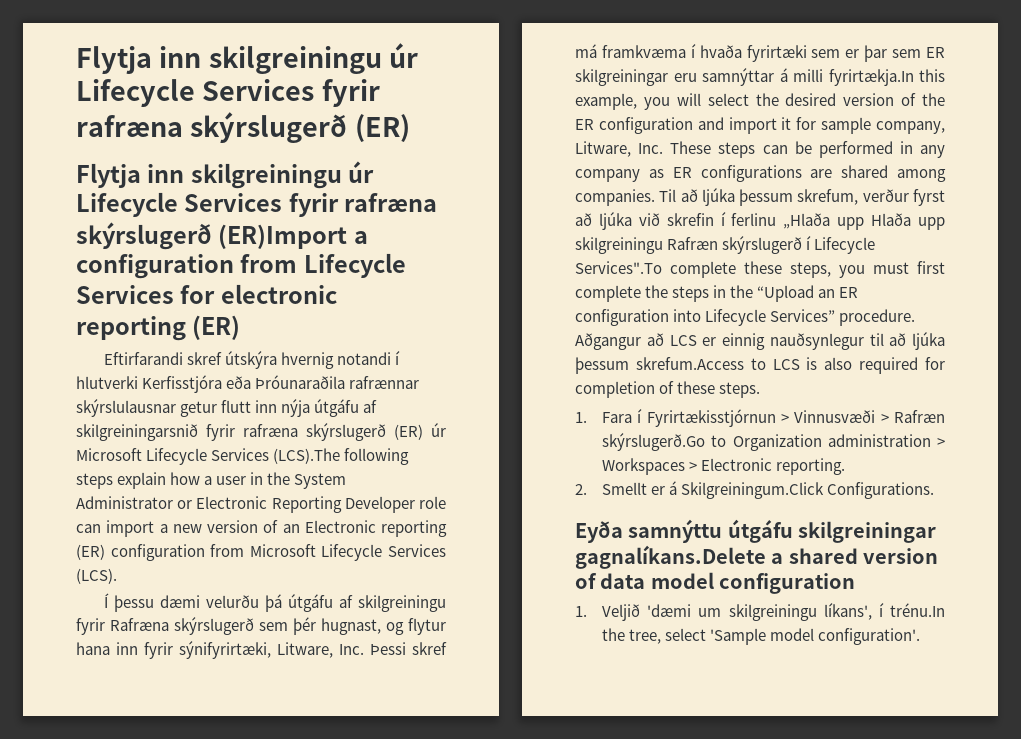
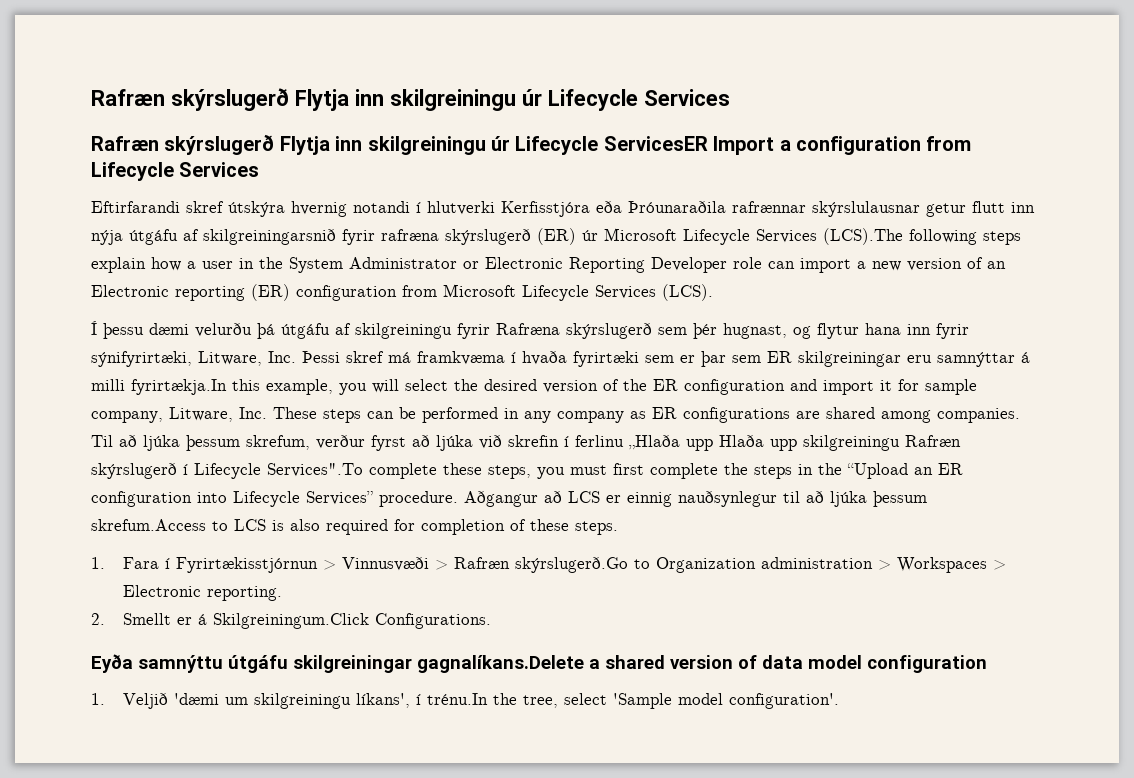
- Flytja inn skilgreiningu úr Lifecycle Services fyrir rafræna skýrslugerð (ER)
- Flytja inn skilgreiningu úr Lifecycle Services fyrir rafræna skýrslugerð (ER)Import a configuration from Lifecycle Services for electronic reporting (ER)
+ Rafræn skýrslugerð Flytja inn skilgreiningu úr Lifecycle Services
+ Rafræn skýrslugerð Flytja inn skilgreiningu úr Lifecycle ServicesER Import a configuration from Lifecycle Services

